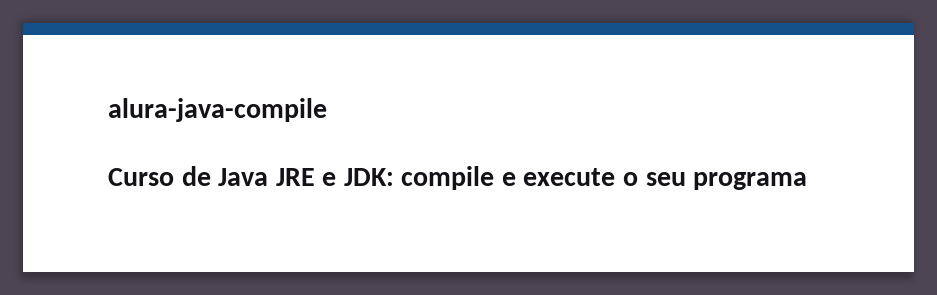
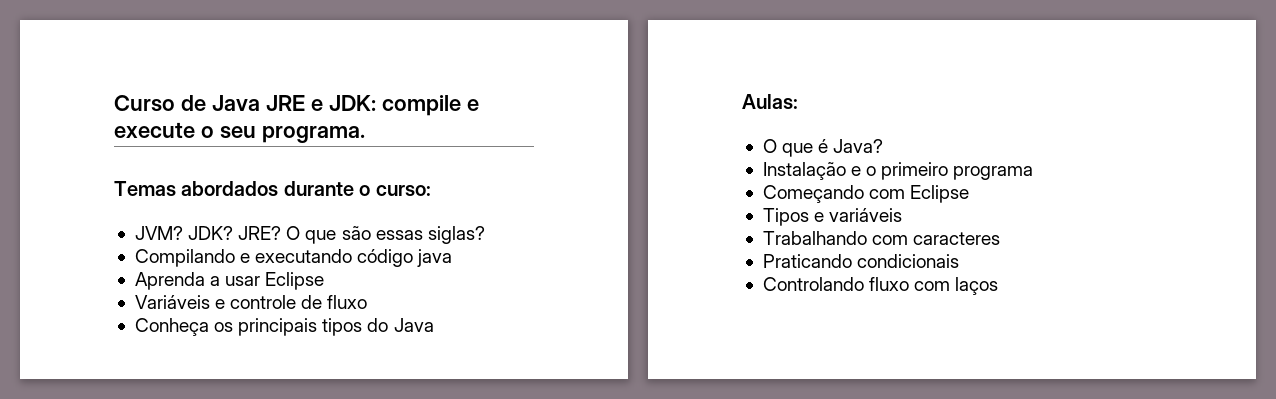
- alura-java-compile
- Curso de Java JRE e JDK: compile e execute o seu programa
+ Curso de Java JRE e JDK: compile e execute o seu programa.
+ Temas abordados durante o curso:
+ JVM? JDK? JRE? O que são essas siglas?
+ Compilando e executando código java
+ Aprenda a usar Eclipse
+ Variáveis e controle de fluxo
+ Conheça os principais tipos do Java
+ Aulas:
+ O que é Java?
+ Instalação e o primeiro programa
+ Começando com Eclipse
+ Tipos e variáveis
+ Trabalhando com caracteres
+ Praticando condicionais
+ Controlando fluxo com laços

